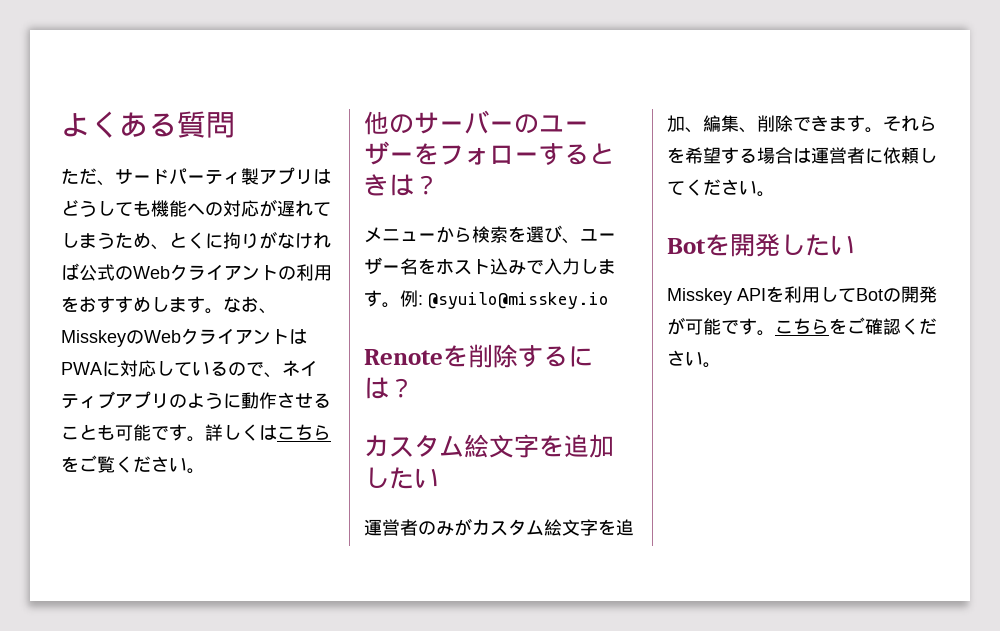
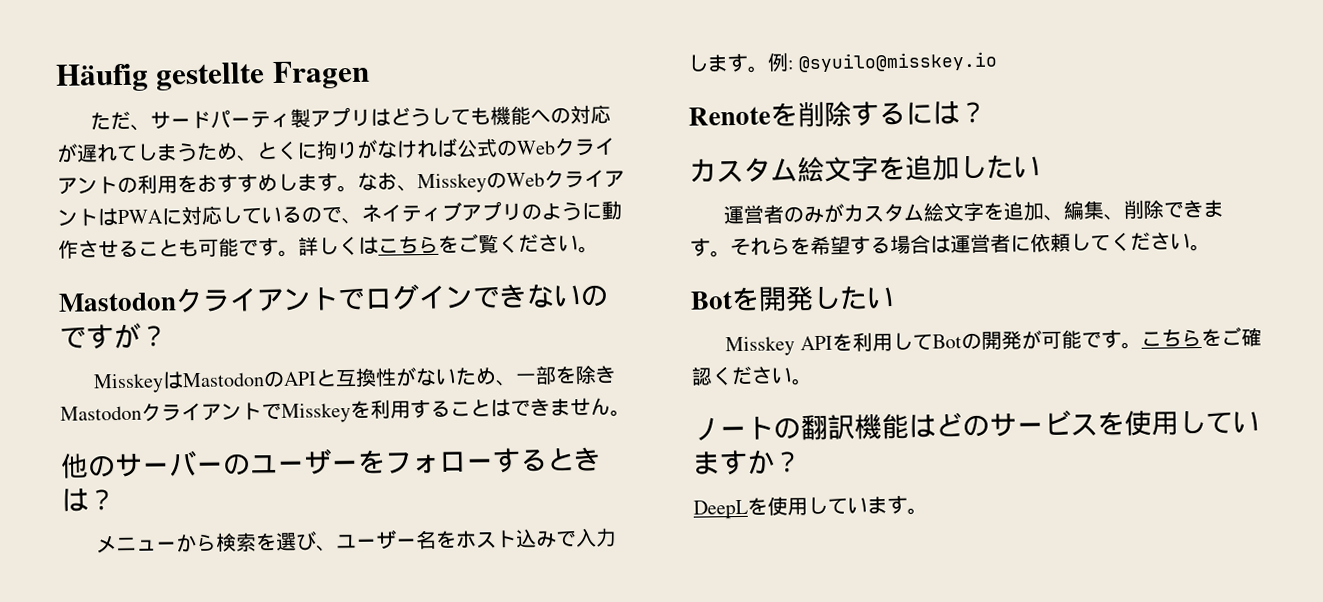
- よくある質問
+ Häufig gestellte Fragen
+ Mastodonクライアントでログインできないのですが？
+ MisskeyはMastodonのAPIと互換性がないため、一部を除きMastodonクライアントでMisskeyを利用することはできません。
+ ノートの翻訳機能はどのサービスを使用していますか？
+ DeepLを使用しています。

